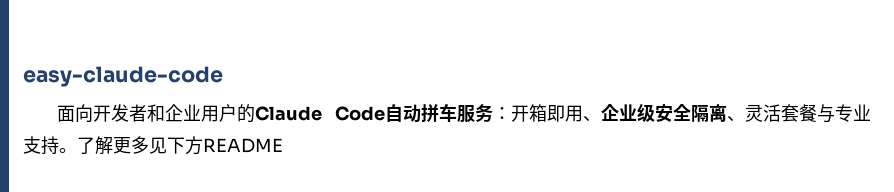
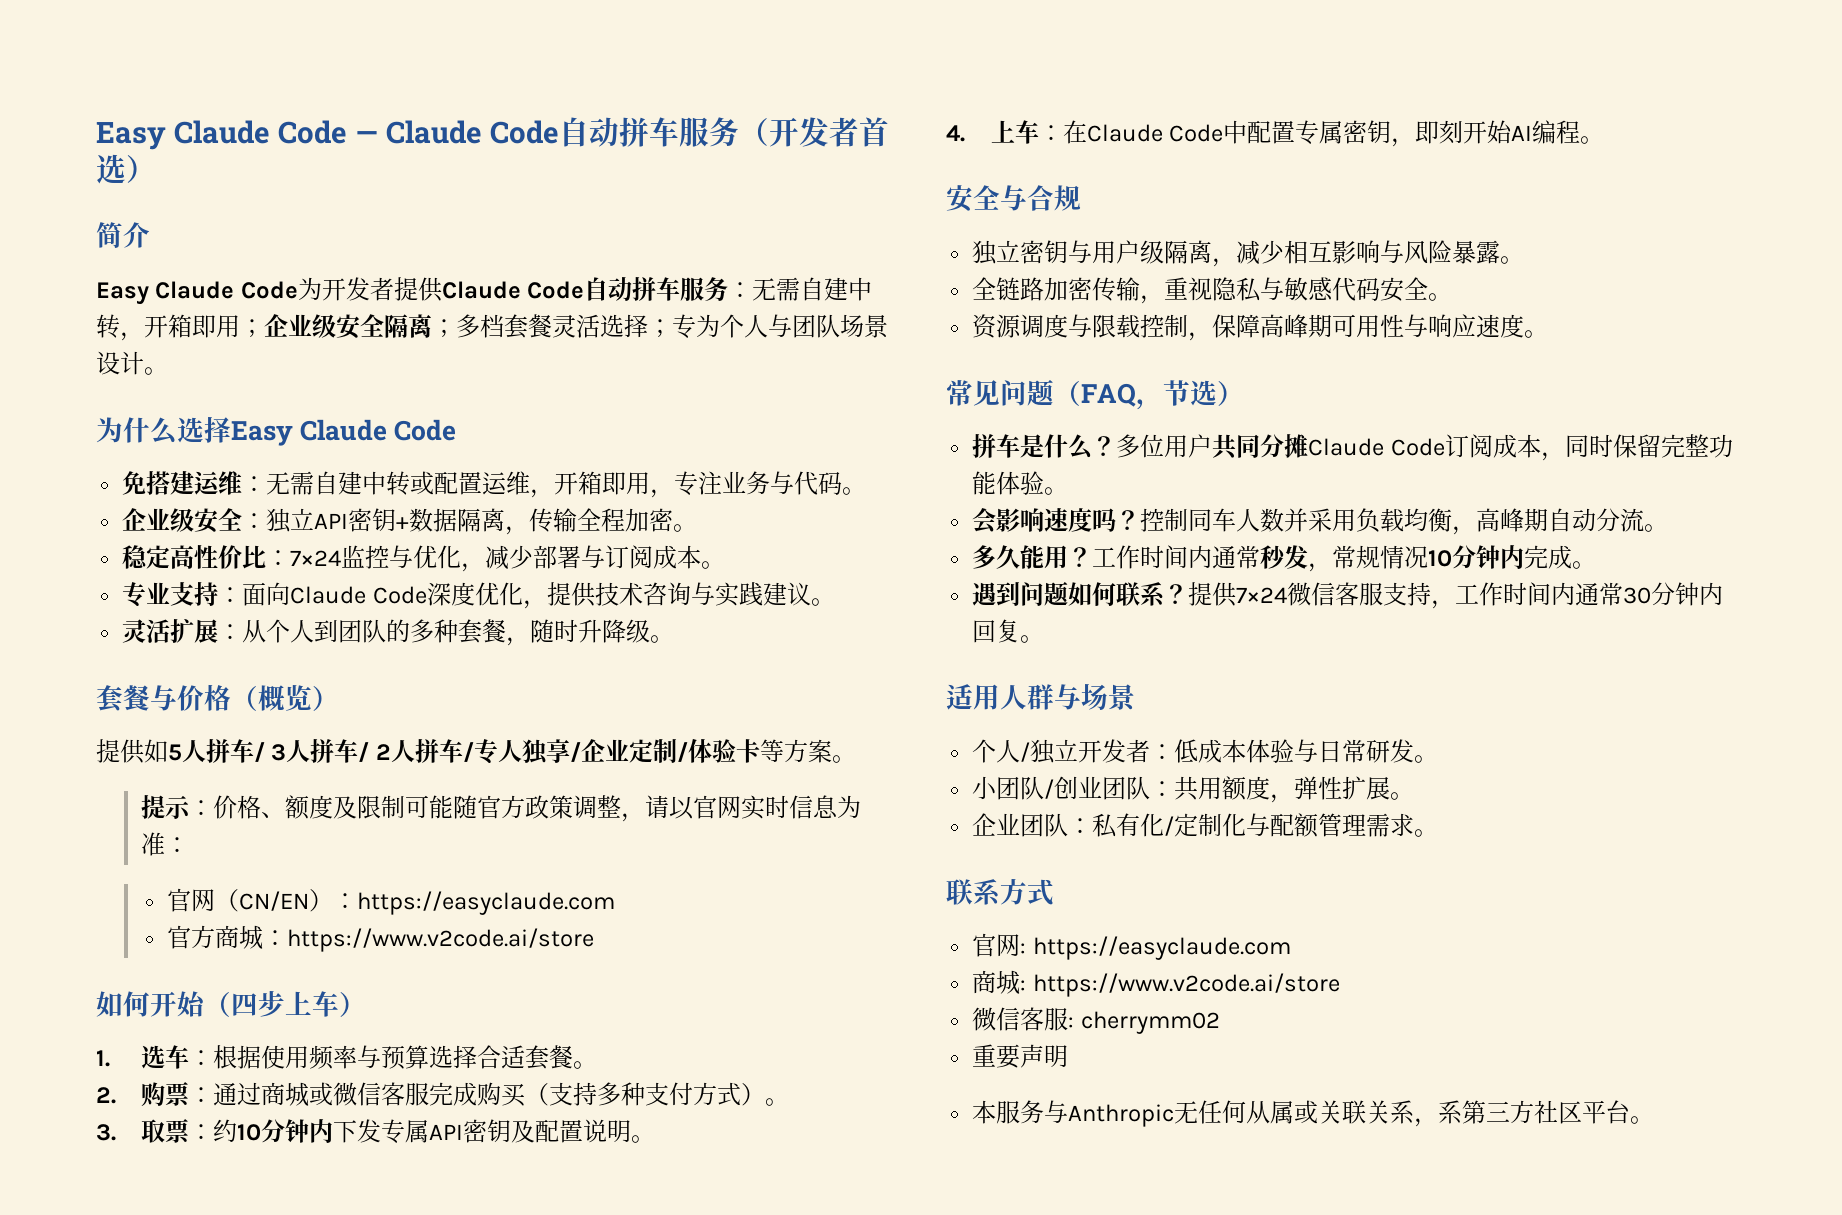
- easy-claude-code
- 面向开发者和企业用户的Claude Code自动拼车服务：开箱即用、企业级安全隔离、灵活套餐与专业支持。了解更多见下方README
+ Easy Claude Code — Claude Code自动拼车服务（开发者首选）
+ 简介
+ Easy Claude Code为开发者提供Claude Code自动拼车服务：无需自建中转，开箱即用；企业级安全隔离；多档套餐灵活选择；专为个人与团队场景设计。
+ 为什么选择Easy Claude Code
+ 免搭建运维：无需自建中转或配置运维，开箱即用，专注业务与代码。
+ 企业级安全：独立API密钥+数据隔离，传输全程加密。
+ 稳定高性价比：7×24监控与优化，减少部署与订阅成本。
+ 专业支持：面向Claude Code深度优化，提供技术咨询与实践建议。
+ 灵活扩展：从个人到团队的多种套餐，随时升降级。
+ 套餐与价格（概览）
+ 提供如5人拼车/ 3人拼车/ 2人拼车/专人独享/企业定制/体验卡等方案。
+ 提示：价格、额度及限制可能随官方政策调整，请以官网实时信息为准：
+ 官网（CN/EN）：https://easyclaude.com
+ 官方商城：https://www.v2code.ai/store
+ 如何开始（四步上车）
+ 1.选车：根据使用频率与预算选择合适套餐。
+ 2.购票：通过商城或微信客服完成购买（支持多种支付方式）。
+ 3.取票：约10分钟内下发专属API密钥及配置说明。
+ 4.上车：在Claude Code中配置专属密钥，即刻开始AI编程。
+ 安全与合规
+ 独立密钥与用户级隔离，减少相互影响与风险暴露。
+ 全链路加密传输，重视隐私与敏感代码安全。
+ 资源调度与限载控制，保障高峰期可用性与响应速度。
+ 常见问题（FAQ，节选）
+ 拼车是什么？多位用户共同分摊Claude Code订阅成本，同时保留完整功能体验。
+ 会影响速度吗？控制同车人数并采用负载均衡，高峰期自动分流。
+ 多久能用？工作时间内通常秒发，常规情况10分钟内完成。
+ 遇到问题如何联系？提供7×24微信客服支持，工作时间内通常30分钟内回复。
+ 适用人群与场景
+ 个人/独立开发者：低成本体验与日常研发。
+ 小团队/创业团队：共用额度，弹性扩展。
+ 企业团队：私有化/定制化与配额管理需求。
+ 联系方式
+ 官网: https://easyclaude.com
+ 商城: https://www.v2code.ai/store
+ 微信客服: cherrymm02
+ 重要声明
+ 本服务与Anthropic无任何从属或关联关系，系第三方社区平台。

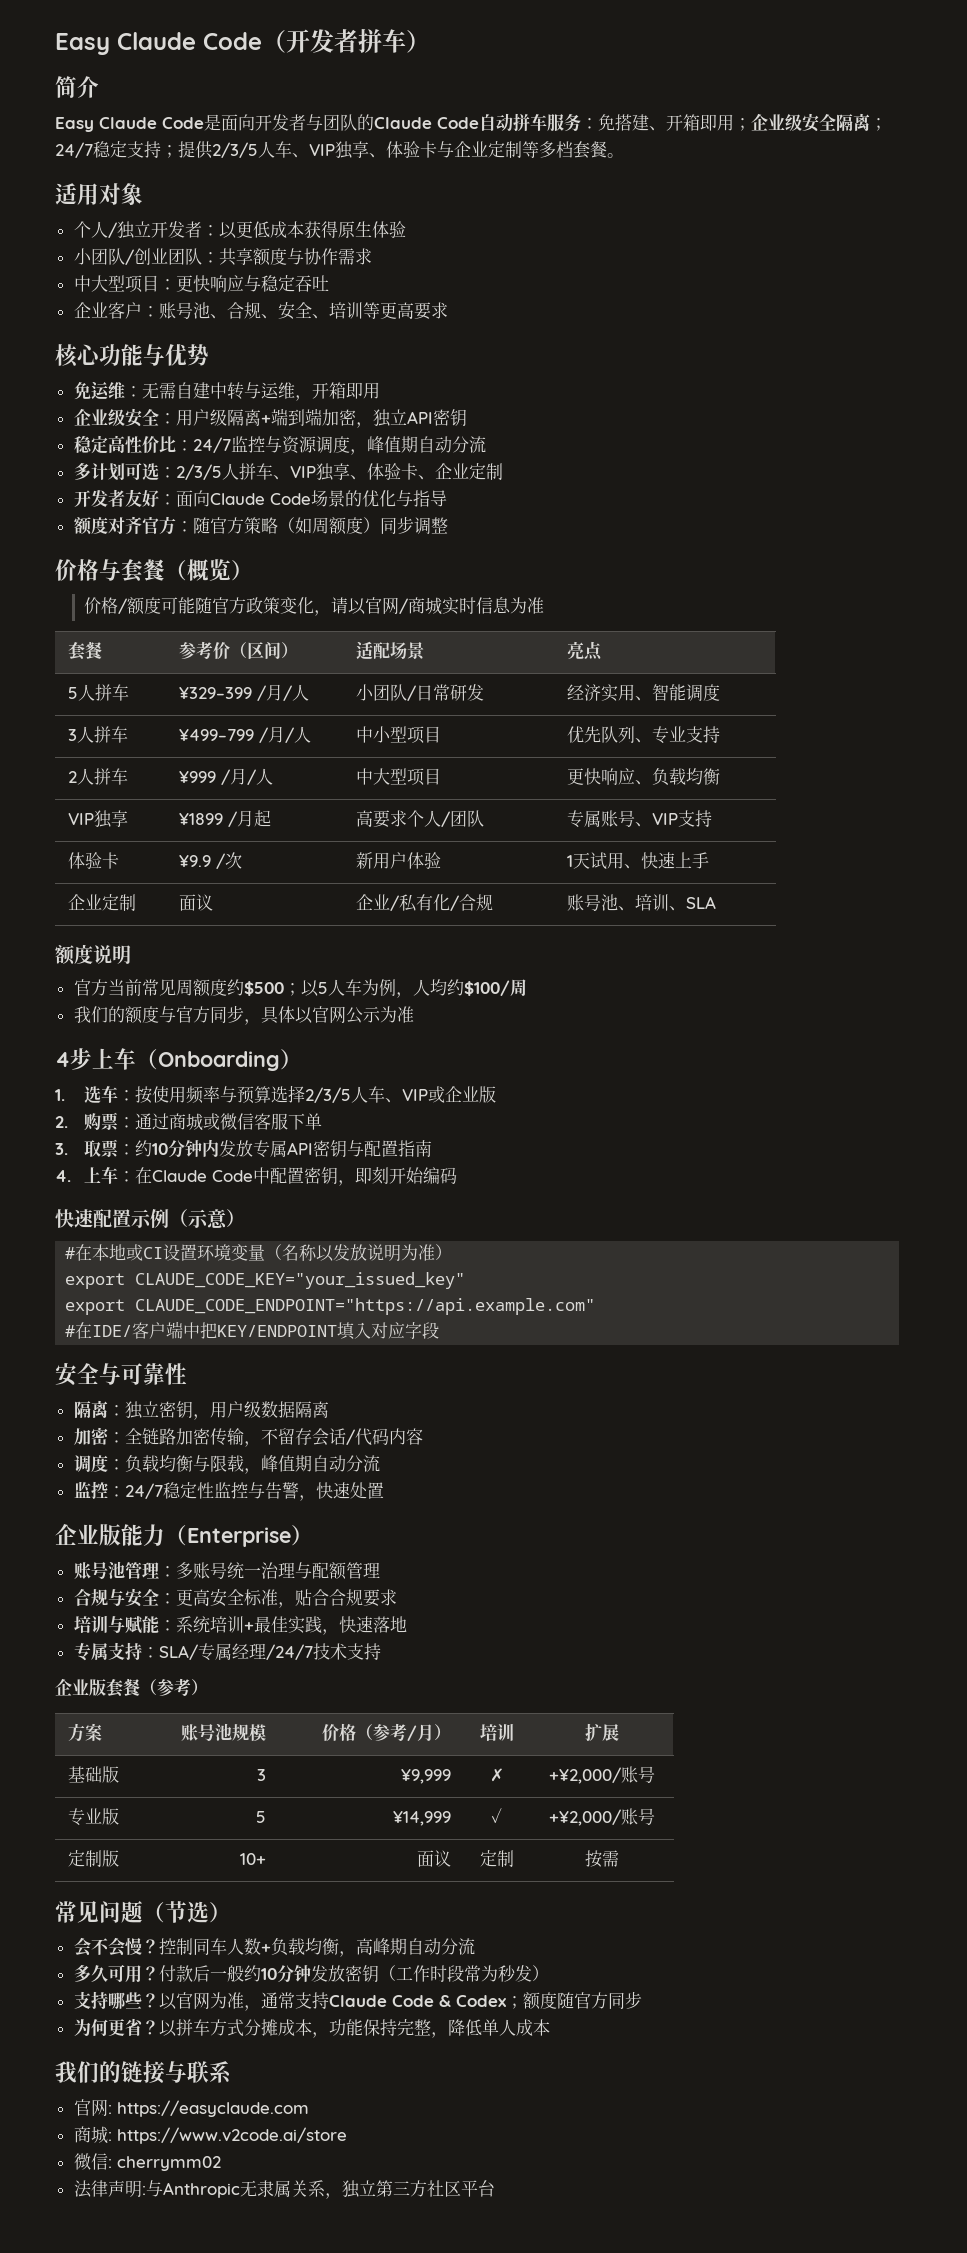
- Easy Claude Code — Claude Code自动拼车服务（开发者首选）
+ Easy Claude Code（开发者拼车）
- Easy Claude Code为开发者提供Claude Code自动拼车服务：无需自建中转，开箱即用；企业级安全隔离；多档套餐灵活选择；专为个人与团队场景设计。
- 为什么选择Easy Claude Code
- 免搭建运维：无需自建中转或配置运维，开箱即用，专注业务与代码。
+ Easy Claude Code是面向开发者与团队的Claude Code自动拼车服务：免搭建、开箱即用；企业级安全隔离；24/7稳定支持；提供2/3/5人车、VIP独享、体验卡与企业定制等多档套餐。
+ 适用对象
+ 个人/独立开发者：以更低成本获得原生体验
+ 小团队/创业团队：共享额度与协作需求
+ 中大型项目：更快响应与稳定吞吐
+ 企业客户：账号池、合规、安全、培训等更高要求
+ 核心功能与优势
+ 免运维：无需自建中转与运维，开箱即用
- 企业级安全：独立API密钥+数据隔离，传输全程加密。
- 稳定高性价比：7×24监控与优化，减少部署与订阅成本。
- 专业支持：面向Claude Code深度优化，提供技术咨询与实践建议。
- 灵活扩展：从个人到团队的多种套餐，随时升降级。
- 套餐与价格（概览）
- 提供如5人拼车/ 3人拼车/ 2人拼车/专人独享/企业定制/体验卡等方案。
- 提示：价格、额度及限制可能随官方政策调整，请以官网实时信息为准：
- 官网（CN/EN）：https://easyclaude.com
- 官方商城：https://www.v2code.ai/store
- 如何开始（四步上车）
+ 企业级安全：用户级隔离+端到端加密，独立API密钥
+ 稳定高性价比：24/7监控与资源调度，峰值期自动分流
+ 多计划可选：2/3/5人拼车、VIP独享、体验卡、企业定制
+ 开发者友好：面向Claude Code场景的优化与指导
+ 额度对齐官方：随官方策略（如周额度）同步调整
+ 价格与套餐（概览）
+ 价格/额度可能随官方政策变化，请以官网/商城实时信息为准
+ 套餐 | 参考价（区间） | 适配场景 | 亮点
+ 5人拼车 | ¥329–399 /月/人 | 小团队/日常研发 | 经济实用、智能调度
+ 3人拼车 | ¥499–799 /月/人 | 中小型项目 | 优先队列、专业支持
+ 2人拼车 | ¥999 /月/人 | 中大型项目 | 更快响应、负载均衡
+ VIP独享 | ¥1899 /月起 | 高要求个人/团队 | 专属账号、VIP支持
+ 体验卡 | ¥9.9 /次 | 新用户体验 | 1天试用、快速上手
+ 企业定制 | 面议 | 企业/私有化/合规 | 账号池、培训、SLA
+ 额度说明
+ 官方当前常见周额度约$500；以5人车为例，人均约$100/周
+ 我们的额度与官方同步，具体以官网公示为准
+ 4步上车（Onboarding）
- 1.选车：根据使用频率与预算选择合适套餐。
+ 1.选车：按使用频率与预算选择2/3/5人车、VIP或企业版
- 2.购票：通过商城或微信客服完成购买（支持多种支付方式）。
+ 2.购票：通过商城或微信客服下单
- 3.取票：约10分钟内下发专属API密钥及配置说明。
+ 3.取票：约10分钟内发放专属API密钥与配置指南
- 4.上车：在Claude Code中配置专属密钥，即刻开始AI编程。
- 安全与合规
- 独立密钥与用户级隔离，减少相互影响与风险暴露。
- 全链路加密传输，重视隐私与敏感代码安全。
- 资源调度与限载控制，保障高峰期可用性与响应速度。
+ 4.上车：在Claude Code中配置密钥，即刻开始编码
+ 快速配置示例（示意）
+ #在本地或CI设置环境变量（名称以发放说明为准）
+ export CLAUDE_CODE_KEY="your_issued_key"
+ export CLAUDE_CODE_ENDPOINT="https://api.example.com"
+ #在IDE/客户端中把KEY/ENDPOINT填入对应字段
+ 安全与可靠性
+ 隔离：独立密钥，用户级数据隔离
+ 加密：全链路加密传输，不留存会话/代码内容
+ 调度：负载均衡与限载，峰值期自动分流
+ 监控：24/7稳定性监控与告警，快速处置
+ 企业版能力（Enterprise）
+ 账号池管理：多账号统一治理与配额管理
+ 合规与安全：更高安全标准，贴合合规要求
+ 培训与赋能：系统培训+最佳实践，快速落地
+ 专属支持：SLA/专属经理/24/7技术支持
+ 企业版套餐（参考）
+ 方案 | 账号池规模 | 价格（参考/月） | 培训 | 扩展
+ 基础版 | 3 | ¥9,999 | ✗ | +¥2,000/账号
+ 专业版 | 5 | ¥14,999 | ✓ | +¥2,000/账号
+ 定制版 | 10+ | 面议 | 定制 | 按需
- 常见问题（FAQ，节选）
+ 常见问题（节选）
- 拼车是什么？多位用户共同分摊Claude Code订阅成本，同时保留完整功能体验。
- 会影响速度吗？
+ 会不会慢？
- 控制同车人数并采用负载均衡，高峰期自动分流。
+ 控制同车人数+负载均衡，高峰期自动分流
- 多久能用？工作时间内通常秒发，常规情况10分钟内完成。
- 遇到问题如何联系？提供7×24微信客服支持，工作时间内通常30分钟内回复。
- 适用人群与场景
- 个人/独立开发者：低成本体验与日常研发。
- 小团队/创业团队：共用额度，弹性扩展。
- 企业团队：私有化/定制化与配额管理需求。
- 联系方式
+ 多久可用？付款后一般约10分钟发放密钥（工作时段常为秒发）
+ 支持哪些？以官网为准，通常支持Claude Code & Codex；额度随官方同步
+ 为何更省？以拼车方式分摊成本，功能保持完整，降低单人成本
+ 我们的链接与联系
- 微信客服: cherrymm02
+ 微信: cherrymm02
- 重要声明
- 本服务与Anthropic无任何从属或关联关系，系第三方社区平台。
+ 法律声明:与Anthropic无隶属关系，独立第三方社区平台

